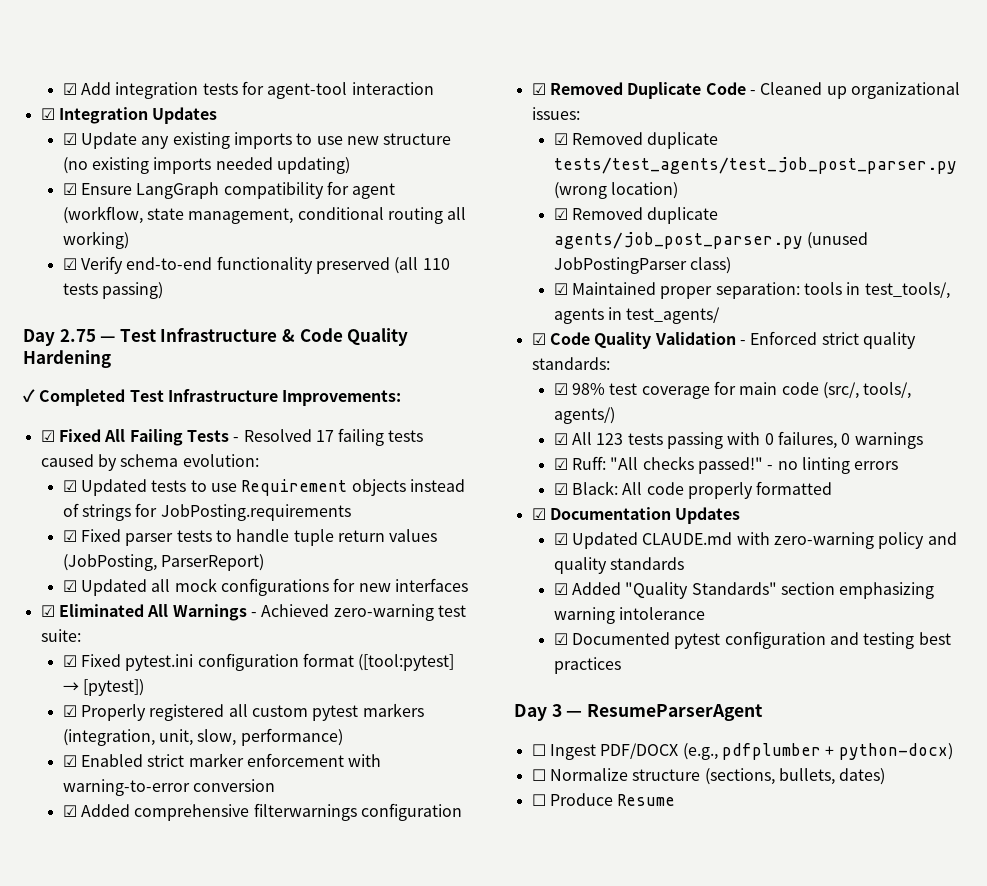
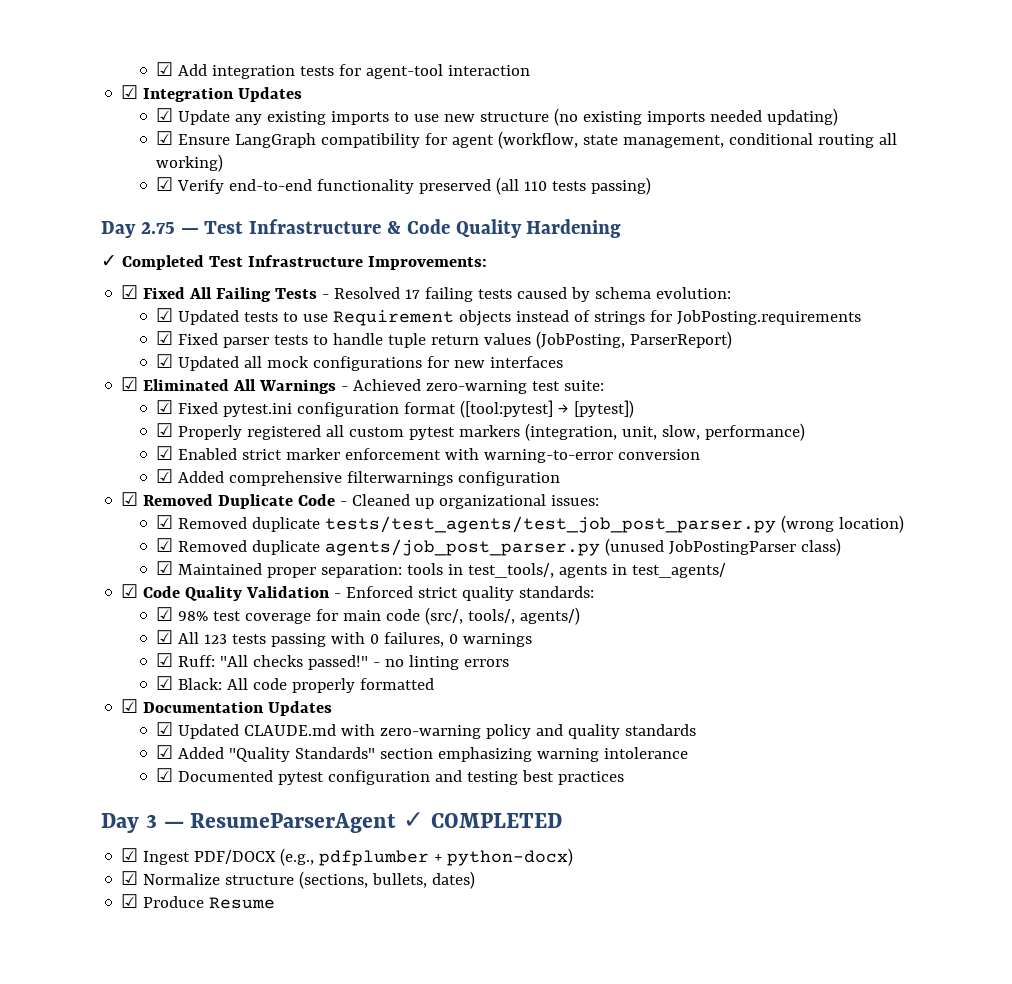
- Day 3 — ResumeParserAgent
- ☐ Ingest PDF/DOCX (e.g., pdfplumber + python-docx)
+ Day 3 — ResumeParserAgent ✓ COMPLETED
+ ☑ Ingest PDF/DOCX (e.g., pdfplumber + python-docx)
- ☐ Normalize structure (sections, bullets, dates)
+ ☑ Normalize structure (sections, bullets, dates)
- ☐ Produce Resume
+ ☑ Produce Resume

